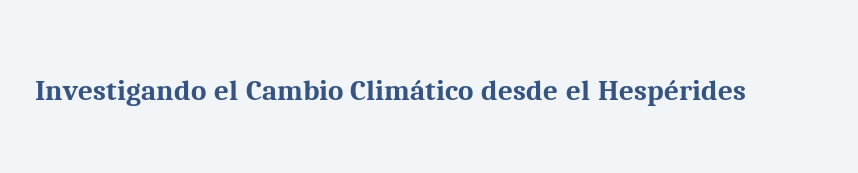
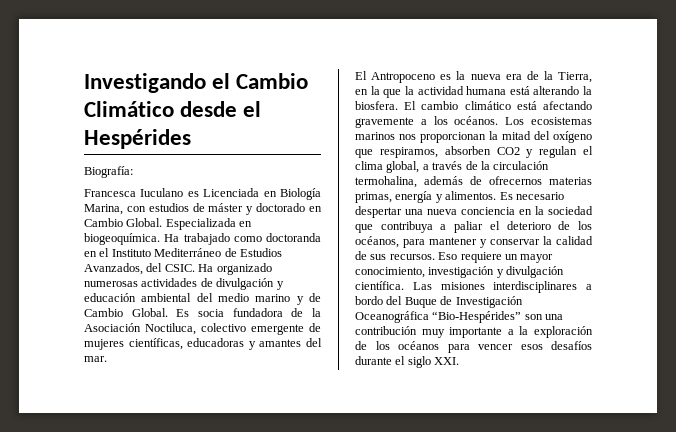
+ Biografía:
+ Francesca Iuculano es Licenciada en Biología Marina, con estudios de máster y doctorado en Cambio Global. Especializada en biogeoquímica. Ha trabajado como doctoranda en el Instituto Mediterráneo de Estudios Avanzados, del CSIC. Ha organizado numerosas actividades de divulgación y educación ambiental del medio marino y de Cambio Global. Es socia fundadora de la Asociación Noctiluca, colectivo emergente de mujeres científicas, educadoras y amantes del mar.
+ El Antropoceno es la nueva era de la Tierra, en la que la actividad humana está alterando la biosfera. El cambio climático está afectando gravemente a los océanos. Los ecosistemas marinos nos proporcionan la mitad del oxígeno que respiramos, absorben CO2 y regulan el clima global, a través de la circulación termohalina, además de ofrecernos materias primas, energía y alimentos. Es necesario despertar una nueva conciencia en la sociedad que contribuya a paliar el deterioro de los océanos, para mantener y conservar la calidad de sus recursos. Eso requiere un mayor conocimiento, investigación y divulgación científica. Las misiones interdisciplinares a bordo del Buque de Investigación Oceanográfica “Bio-Hespérides” son una contribución muy importante a la exploración de los océanos para vencer esos desafíos durante el siglo XXI.

